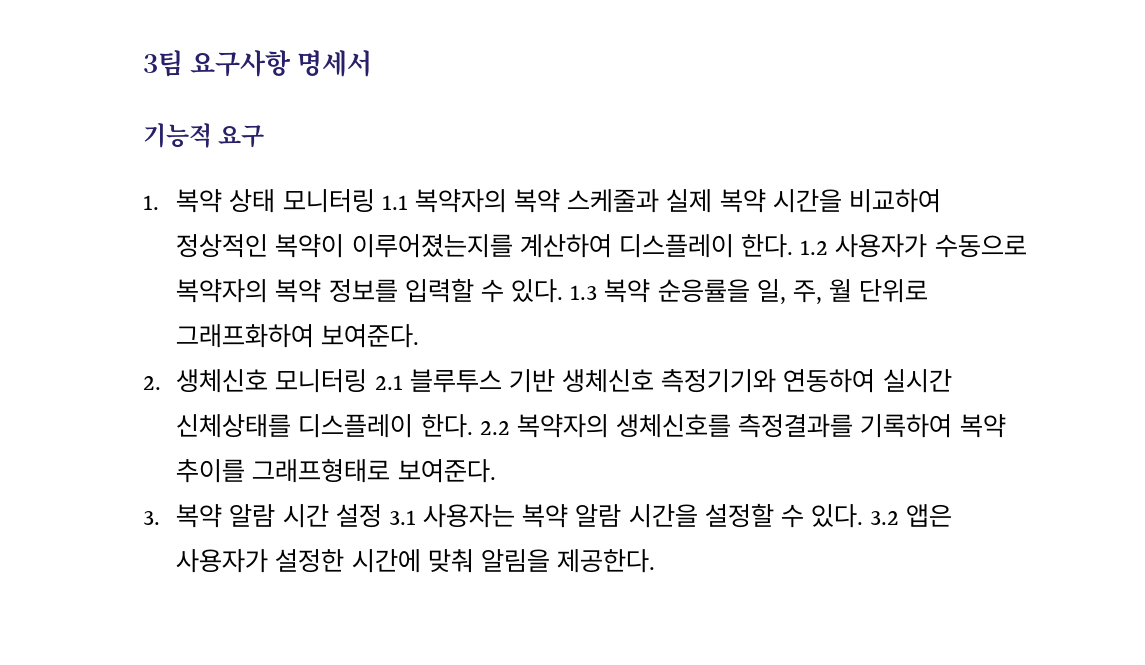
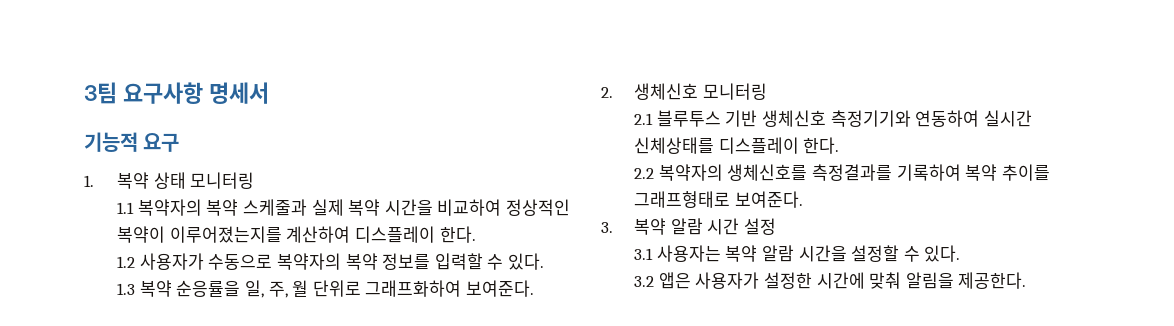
- 1. 복약 상태 모니터링 1.1 복약자의 복약 스케줄과 실제 복약 시간을 비교하여 정상적인 복약이 이루어졌는지를 계산하여 디스플레이 한다. 1.2 사용자가 수동으로 복약자의 복약 정보를 입력할 수 있다. 1.3 복약 순응률을 일, 주, 월 단위로 그래프화하여 보여준다.
+ 1. 복약 상태 모니터링
+ 1.1 복약자의 복약 스케줄과 실제 복약 시간을 비교하여 정상적인 복약이 이루어졌는지를 계산하여 디스플레이 한다.
+ 1.2 사용자가 수동으로 복약자의 복약 정보를 입력할 수 있다.
+ 1.3 복약 순응률을 일, 주, 월 단위로 그래프화하여 보여준다.
- 2. 생체신호 모니터링 2.1 블루투스 기반 생체신호 측정기기와 연동하여 실시간 신체상태를 디스플레이 한다. 2.2 복약자의 생체신호를 측정결과를 기록하여 복약 추이를 그래프형태로 보여준다.
+ 2. 생체신호 모니터링
+ 2.1 블루투스 기반 생체신호 측정기기와 연동하여 실시간 신체상태를 디스플레이 한다.
+ 2.2 복약자의 생체신호를 측정결과를 기록하여 복약 추이를 그래프형태로 보여준다.
- 3. 복약 알람 시간 설정 3.1 사용자는 복약 알람 시간을 설정할 수 있다. 3.2 앱은 사용자가 설정한 시간에 맞춰 알림을 제공한다.
+ 3. 복약 알람 시간 설정
+ 3.1 사용자는 복약 알람 시간을 설정할 수 있다.
+ 3.2 앱은 사용자가 설정한 시간에 맞춰 알림을 제공한다.

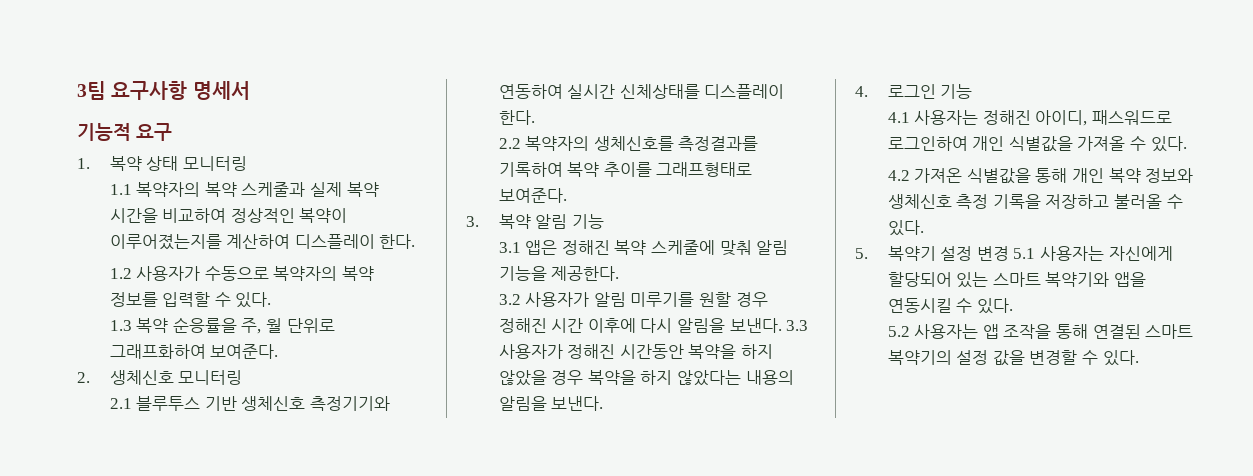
- 1.3 복약 순응률을 일, 주, 월 단위로 그래프화하여 보여준다.
+ 1.3 복약 순응률을 주, 월 단위로 그래프화하여 보여준다.
- 3. 복약 알람 시간 설정
- 3.1 사용자는 복약 알람 시간을 설정할 수 있다.
- 3.2 앱은 사용자가 설정한 시간에 맞춰 알림을 제공한다.
+ 3. 복약 알림 기능
+ 3.1 앱은 정해진 복약 스케줄에 맞춰 알림 기능을 제공한다.
+ 3.2 사용자가 알림 미루기를 원할 경우 정해진 시간 이후에 다시 알림을 보낸다. 3.3 사용자가 정해진 시간동안 복약을 하지 않았을 경우 복약을 하지 않았다는 내용의 알림을 보낸다.
+ 4. 로그인 기능
+ 4.1 사용자는 정해진 아이디, 패스워드로 로그인하여 개인 식별값을 가져올 수 있다.
+ 4.2 가져온 식별값을 통해 개인 복약 정보와 생체신호 측정 기록을 저장하고 불러올 수 있다.
+ 5. 복약기 설정 변경 5.1 사용자는 자신에게 할당되어 있는 스마트 복약기와 앱을 연동시킬 수 있다.
+ 5.2 사용자는 앱 조작을 통해 연결된 스마트 복약기의 설정 값을 변경할 수 있다.

